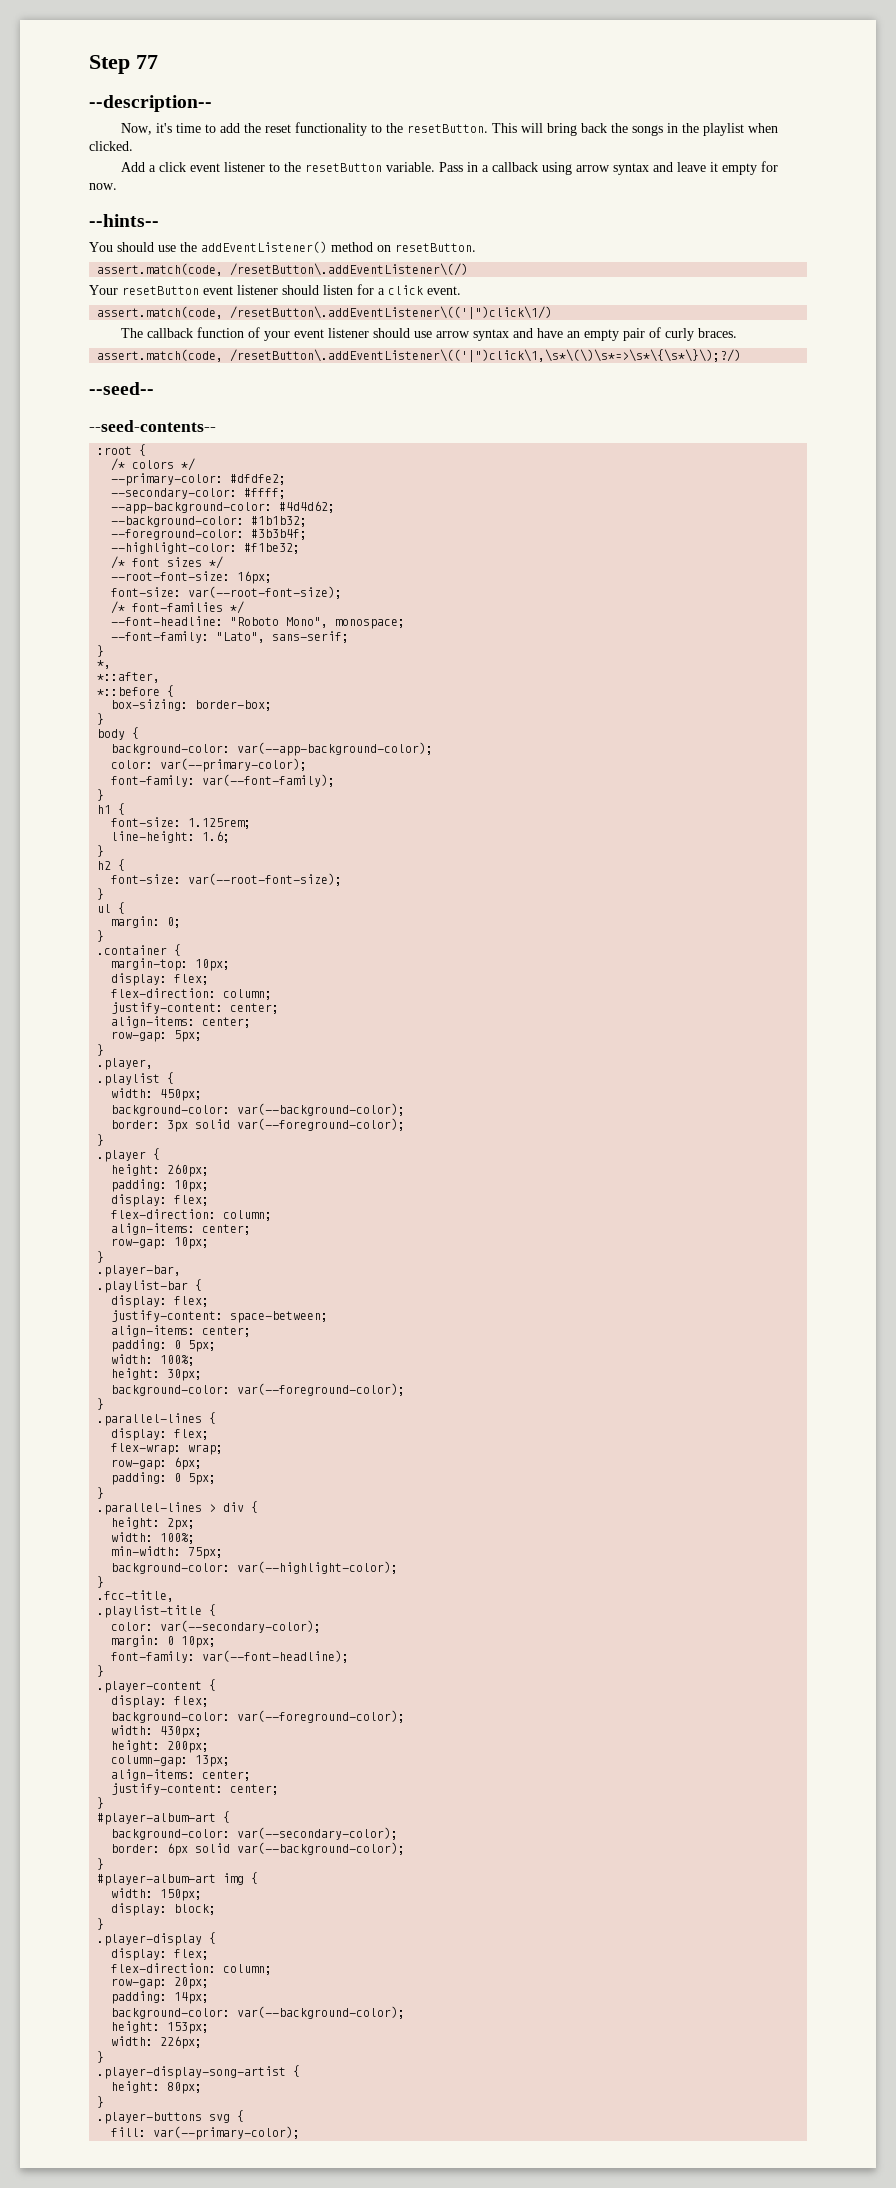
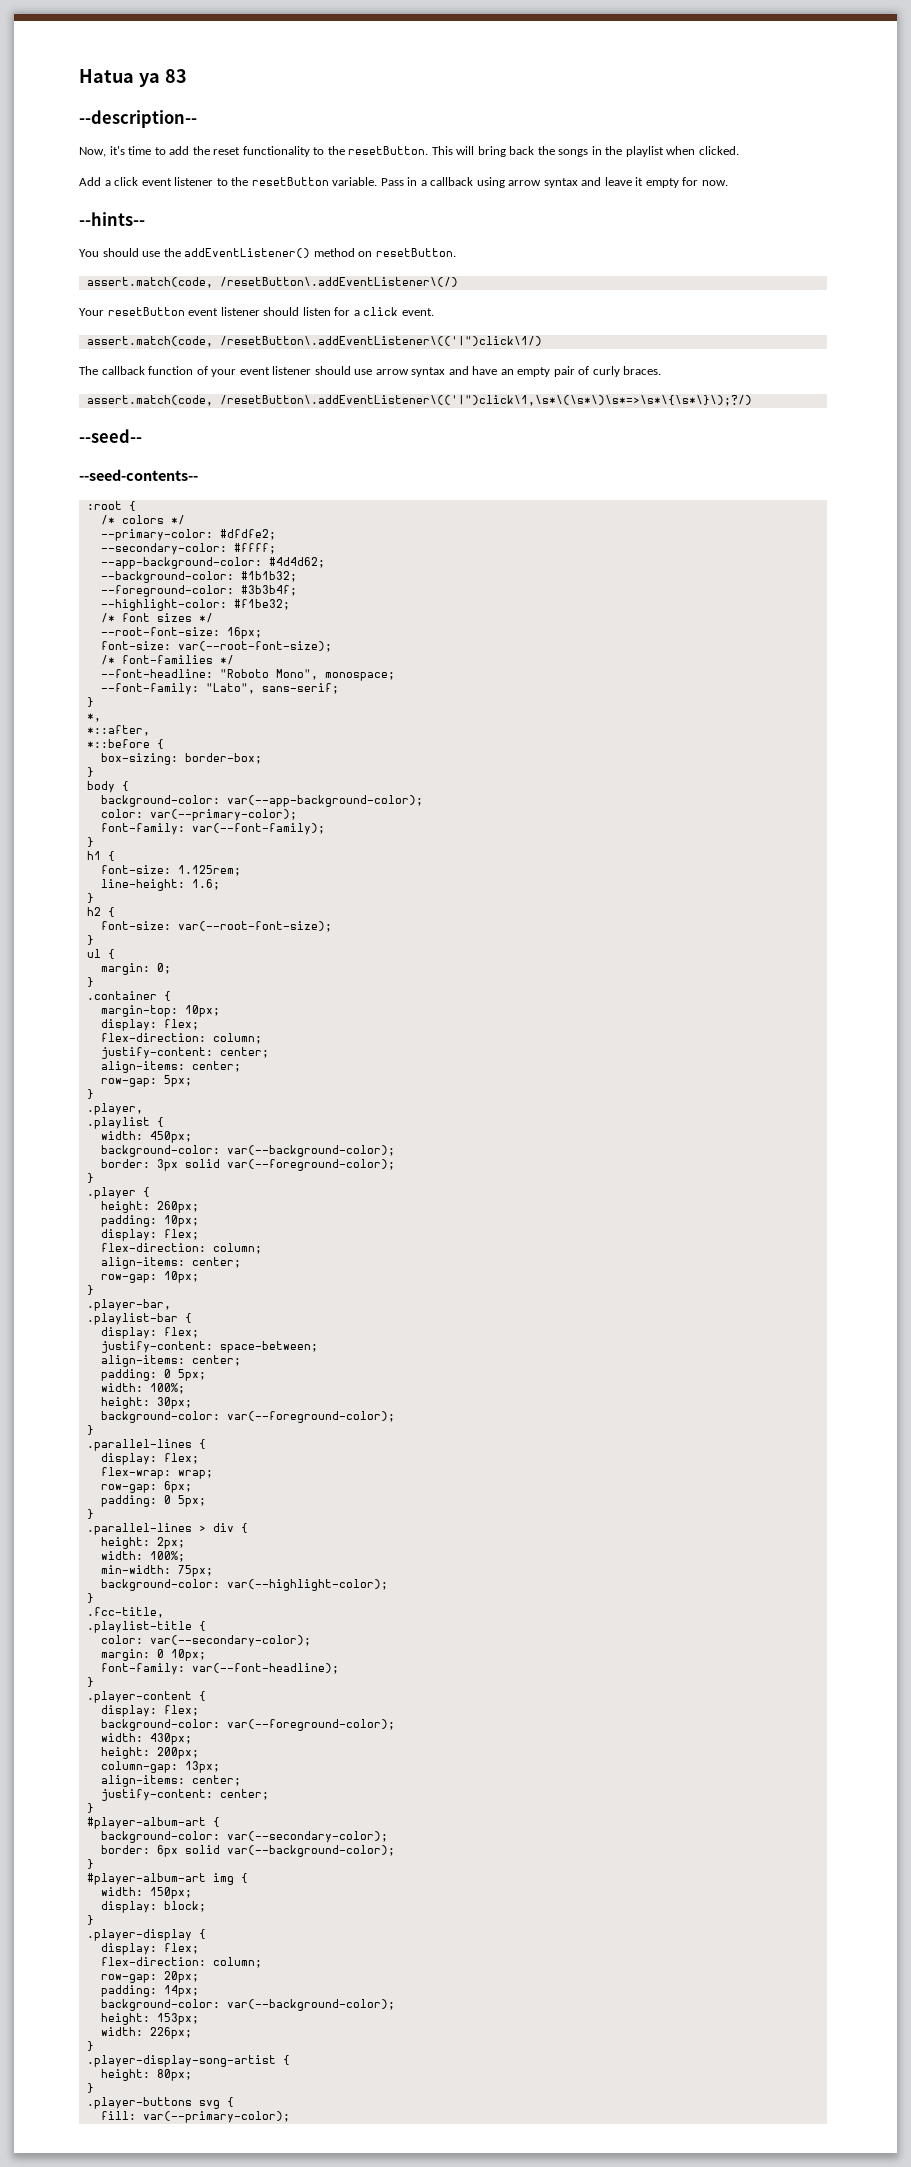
- Step 77
+ Hatua ya 83
- assert.match(code, /resetButton\.addEventListener\(('|")click\1,\s*\(\)\s*=>\s*\{\s*\}\);?/)
+ assert.match(code, /resetButton\.addEventListener\(('|")click\1,\s*\(\s*\)\s*=>\s*\{\s*\}\);?/)

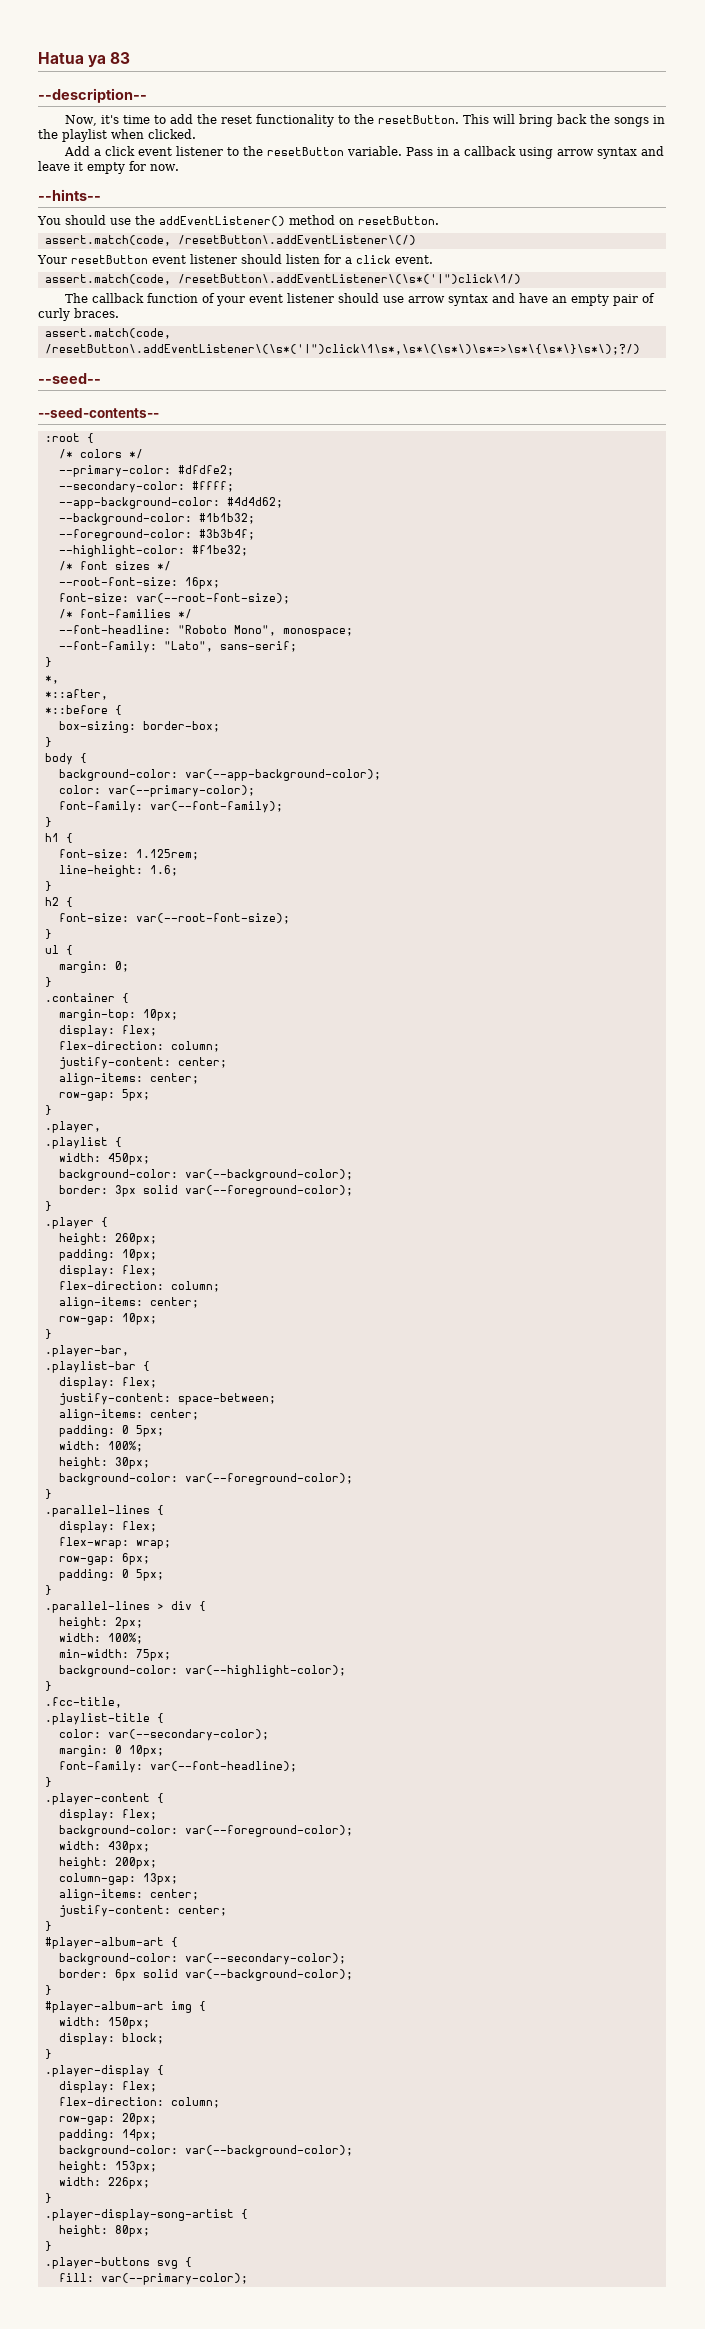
- assert.match(code, /resetButton\.addEventListener\(('|")click\1/)
+ assert.match(code, /resetButton\.addEventListener\(\s*('|")click\1/)
- assert.match(code, /resetButton\.addEventListener\(('|")click\1,\s*\(\s*\)\s*=>\s*\{\s*\}\);?/)
+ assert.match(code, /resetButton\.addEventListener\(\s*('|")click\1\s*,\s*\(\s*\)\s*=>\s*\{\s*\}\s*\);?/)

